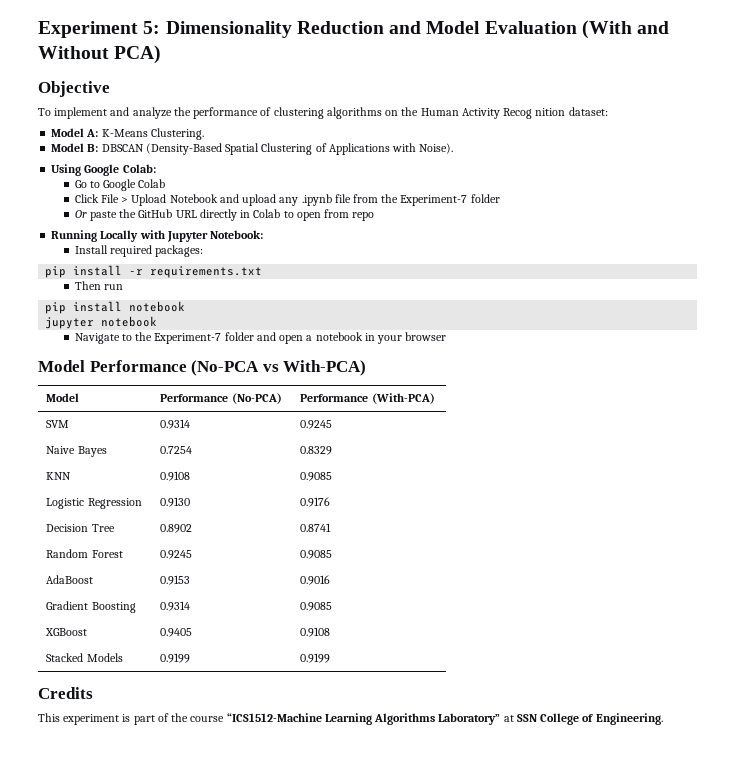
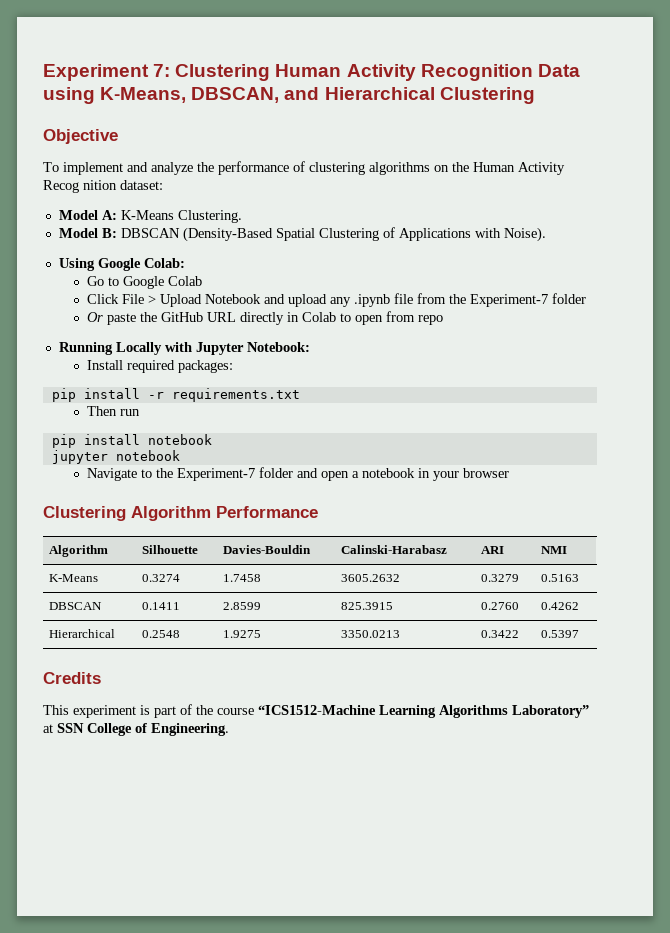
- Experiment 5: Dimensionality Reduction and Model Evaluation (With and Without PCA)
+ Experiment 7: Clustering Human Activity Recognition Data using K-Means, DBSCAN, and Hierarchical Clustering
- Model Performance (No-PCA vs With-PCA)
- Model | Performance (No-PCA) | Performance (With-PCA)
- SVM | 0.9314 | 0.9245
- Naive Bayes | 0.7254 | 0.8329
- KNN | 0.9108 | 0.9085
- Logistic Regression | 0.9130 | 0.9176
- Decision Tree | 0.8902 | 0.8741
- Random Forest | 0.9245 | 0.9085
- AdaBoost | 0.9153 | 0.9016
- Gradient Boosting | 0.9314 | 0.9085
- XGBoost | 0.9405 | 0.9108
- Stacked Models | 0.9199 | 0.9199
+ Clustering Algorithm Performance
+ Algorithm | Silhouette | Davies-Bouldin | Calinski-Harabasz | ARI | NMI
+ K-Means | 0.3274 | 1.7458 | 3605.2632 | 0.3279 | 0.5163
+ DBSCAN | 0.1411 | 2.8599 | 825.3915 | 0.2760 | 0.4262
+ Hierarchical | 0.2548 | 1.9275 | 3350.0213 | 0.3422 | 0.5397

